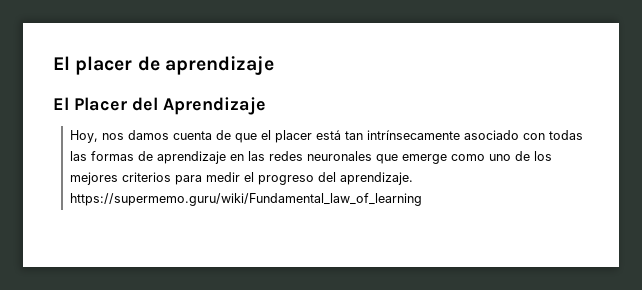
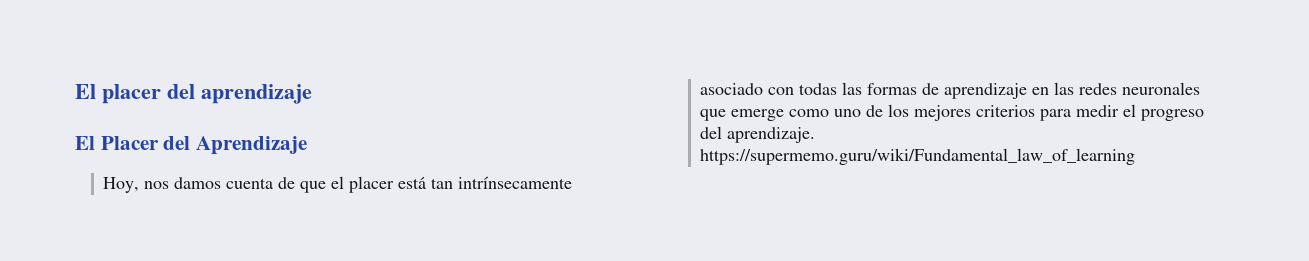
- El placer de aprendizaje
+ El placer del aprendizaje

